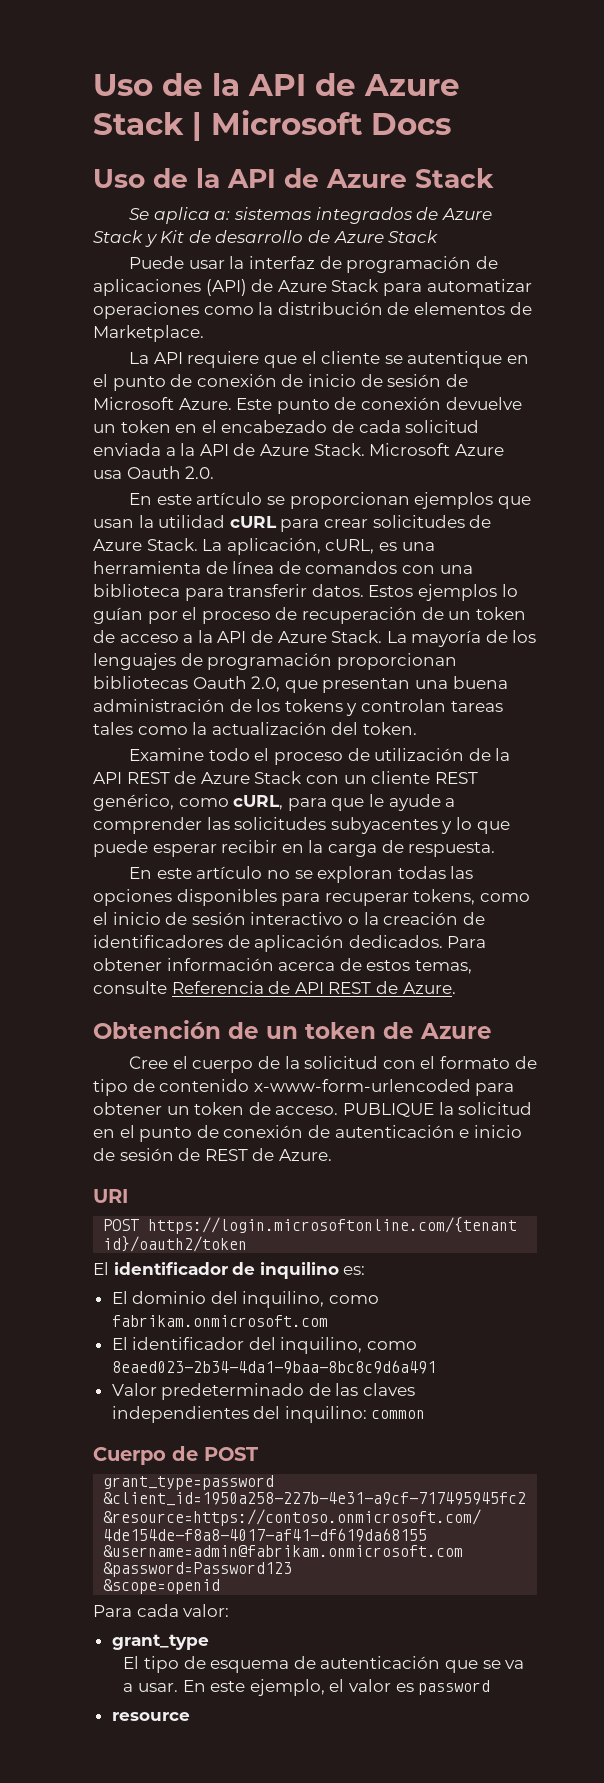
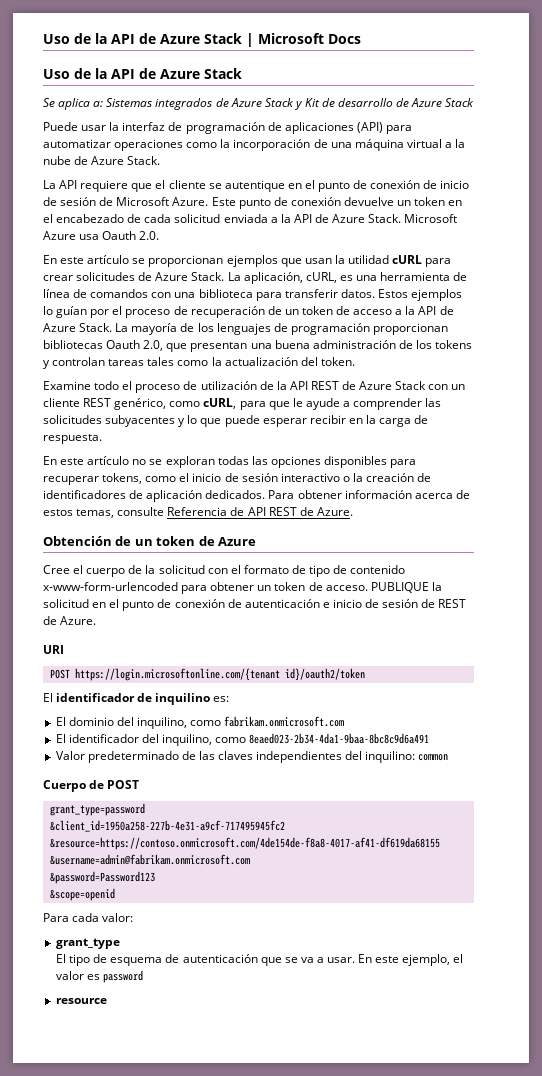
- Se aplica a: sistemas integrados de Azure Stack y Kit de desarrollo de Azure Stack
+ Se aplica a: Sistemas integrados de Azure Stack y Kit de desarrollo de Azure Stack
- Puede usar la interfaz de programación de aplicaciones (API) de Azure Stack para automatizar operaciones como la distribución de elementos de Marketplace.
+ Puede usar la interfaz de programación de aplicaciones (API) para automatizar operaciones como la incorporación de una máquina virtual a la nube de Azure Stack.

